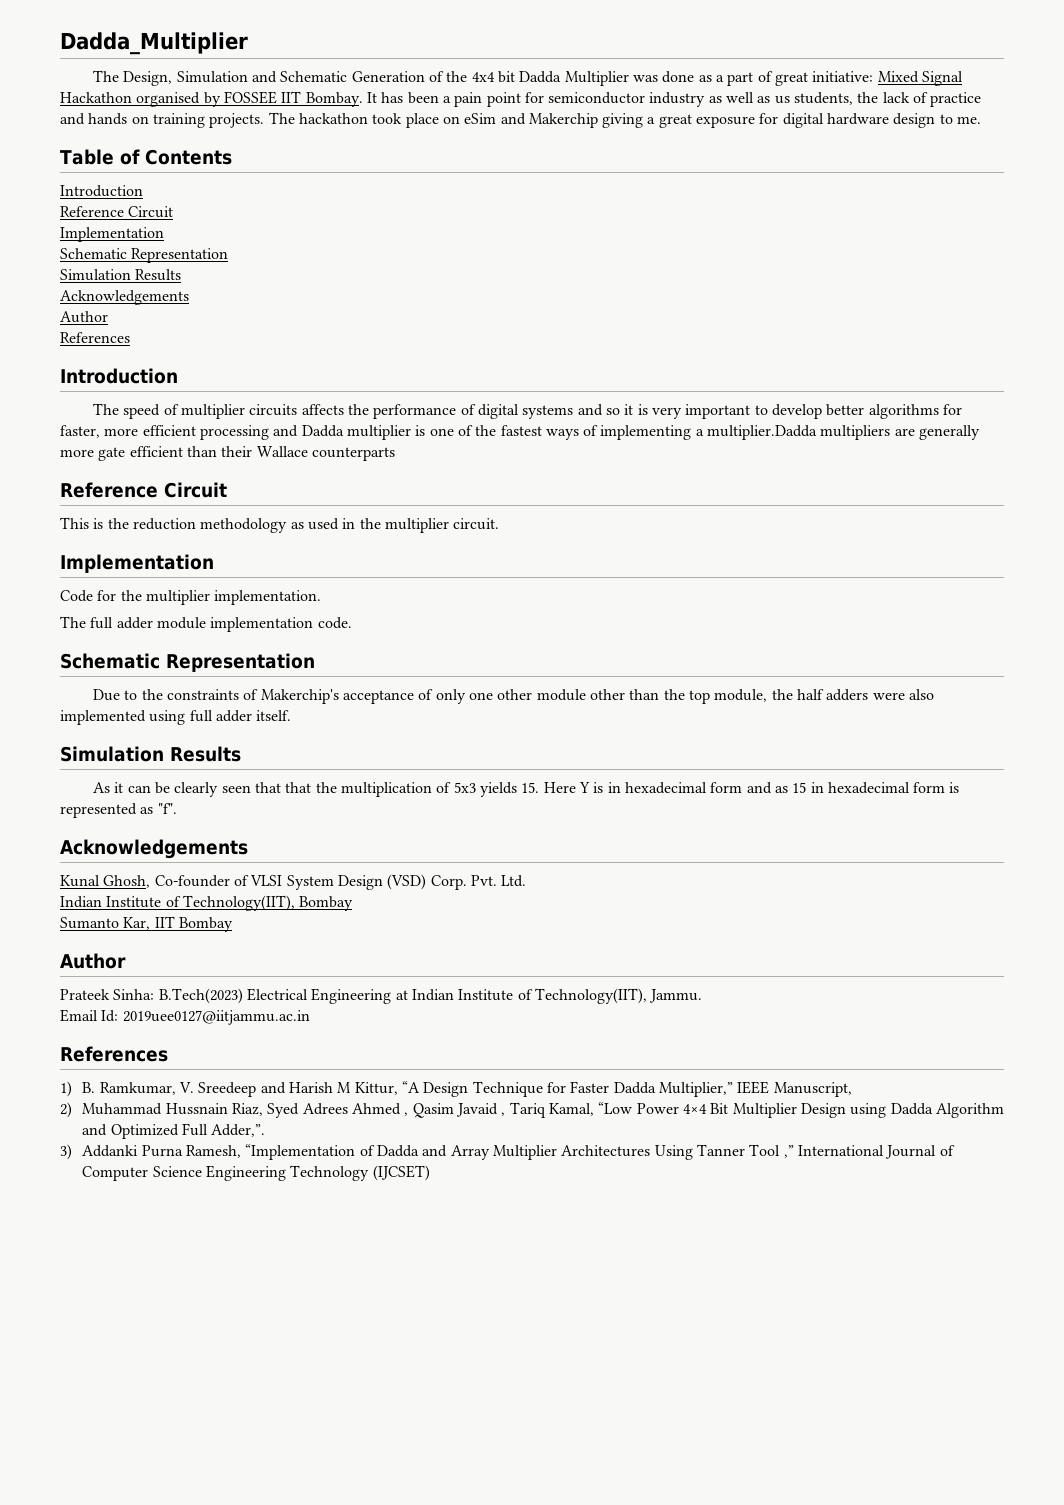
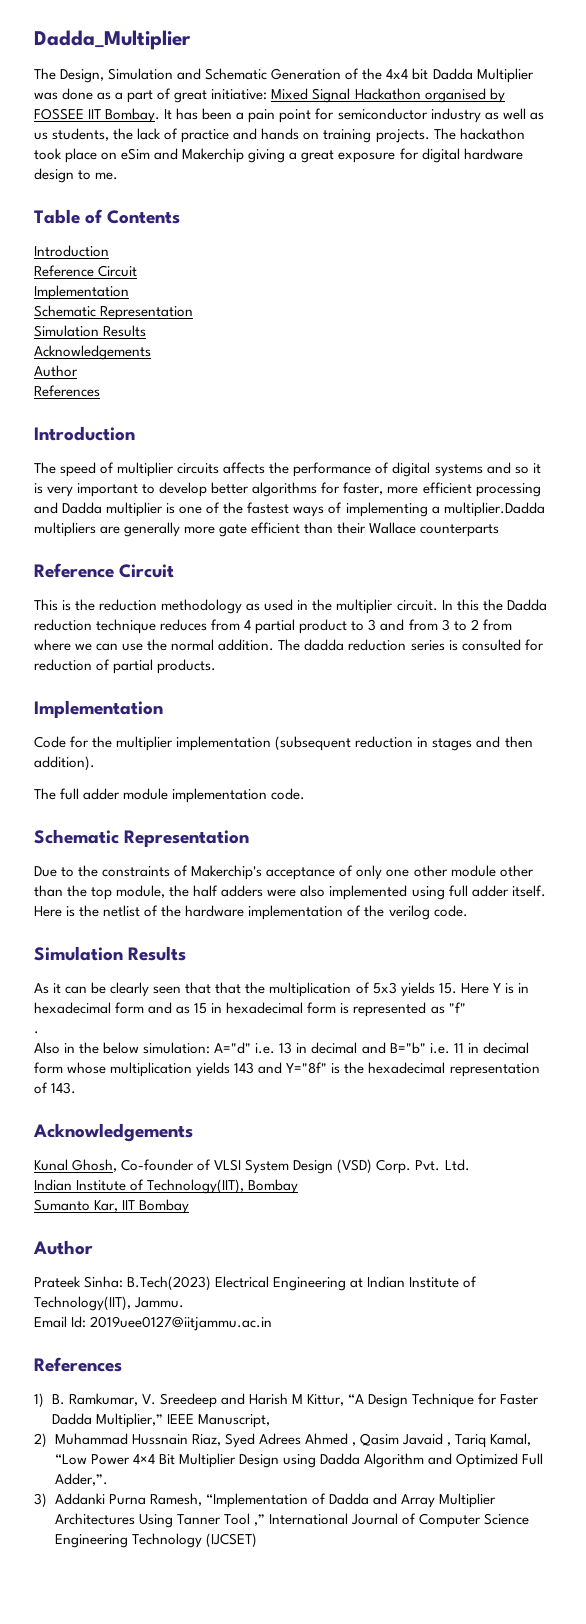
+ In this the Dadda reduction technique reduces from 4 partial product to 3 and from 3 to 2 from where we can use the normal addition. The dadda reduction series is consulted for reduction of partial products.
- Code for the multiplier implementation.
+ Code for the multiplier implementation (subsequent reduction in stages and then addition).
+ Here is the netlist of the hardware implementation of the verilog code.
- As it can be clearly seen that that the multiplication of 5x3 yields 15. Here Y is in hexadecimal form and as 15 in hexadecimal form is represented as "f".
+ As it can be clearly seen that that the multiplication of 5x3 yields 15. Here Y is in hexadecimal form and as 15 in hexadecimal form is represented as "f"
+ .
+ Also in the below simulation: A="d" i.e. 13 in decimal and B="b" i.e. 11 in decimal form whose multiplication yields 143 and Y="8f" is the hexadecimal representation of 143.

